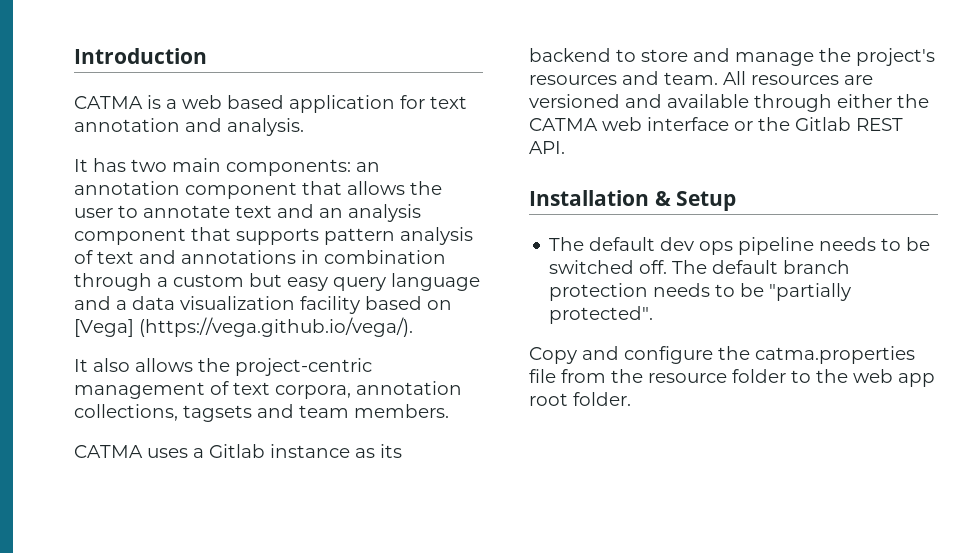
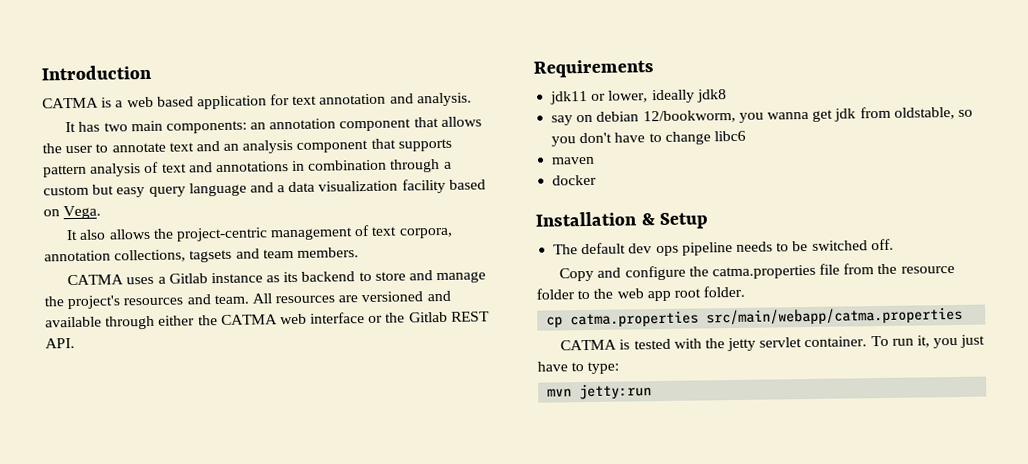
- It has two main components: an annotation component that allows the user to annotate text and an analysis component that supports pattern analysis of text and annotations in combination through a custom but easy query language and a data visualization facility based on [Vega] (https://vega.github.io/vega/).
+ It has two main components: an annotation component that allows the user to annotate text and an analysis component that supports pattern analysis of text and annotations in combination through a custom but easy query language and a data visualization facility based on Vega.
+ Requirements
+ jdk11 or lower, ideally jdk8
+ say on debian 12/bookworm, you wanna get jdk from oldstable, so you don't have to change libc6
+ maven
+ docker
- The default branch protection needs to be "partially protected".
+ cp catma.properties src/main/webapp/catma.properties
+ CATMA is tested with the jetty servlet container. To run it, you just have to type:
+ mvn jetty:run

